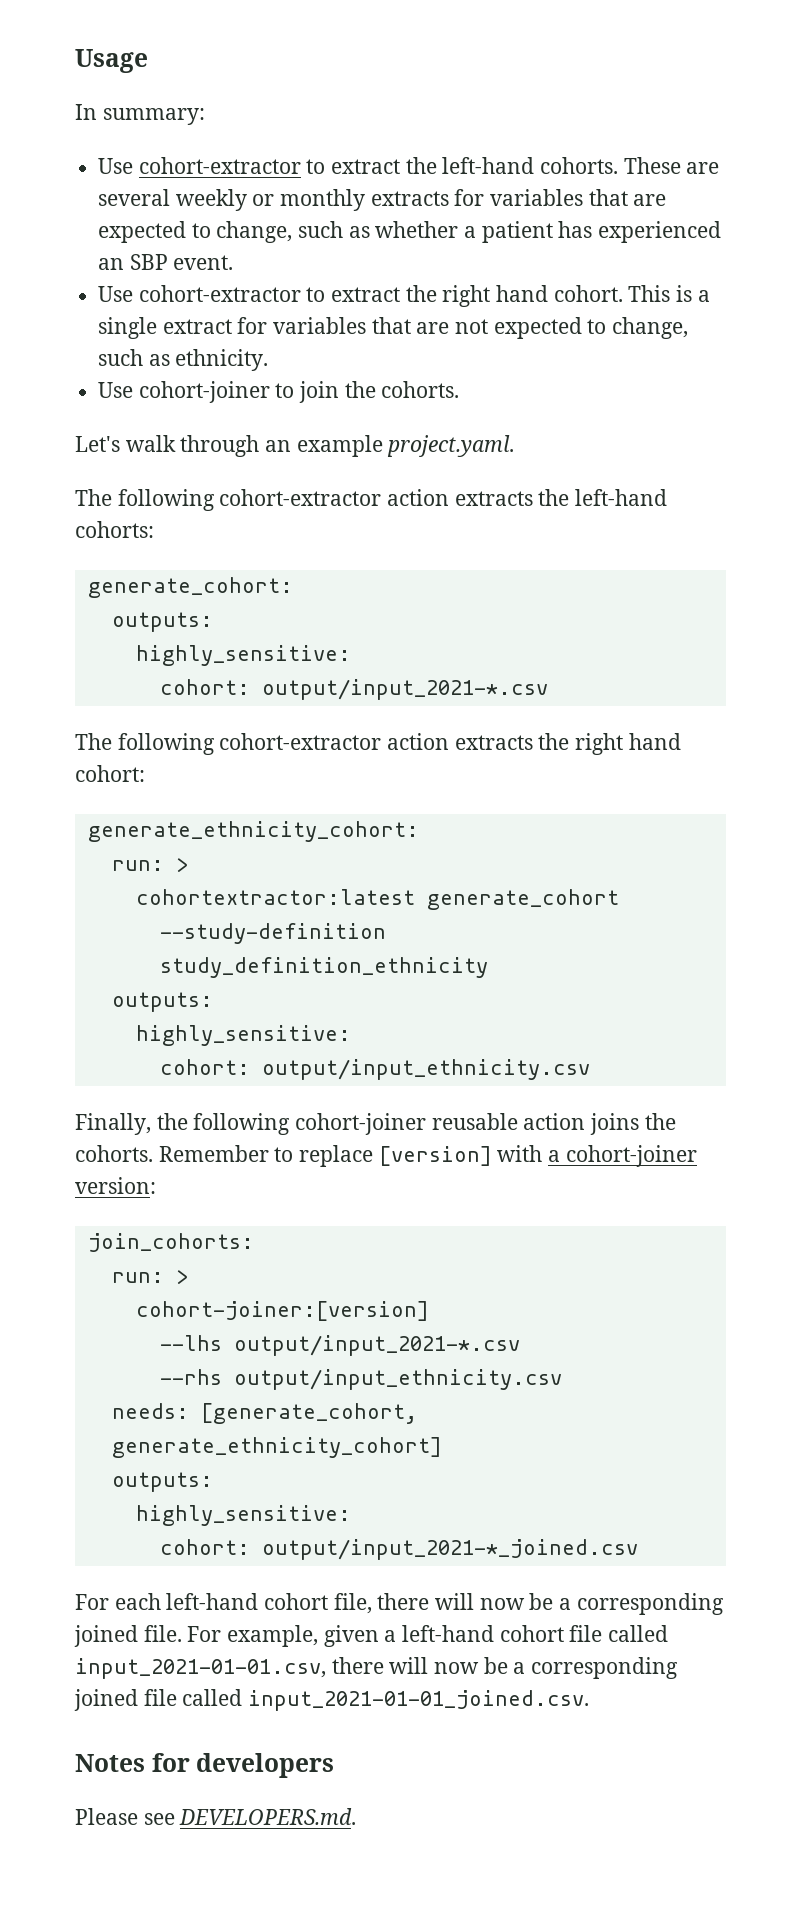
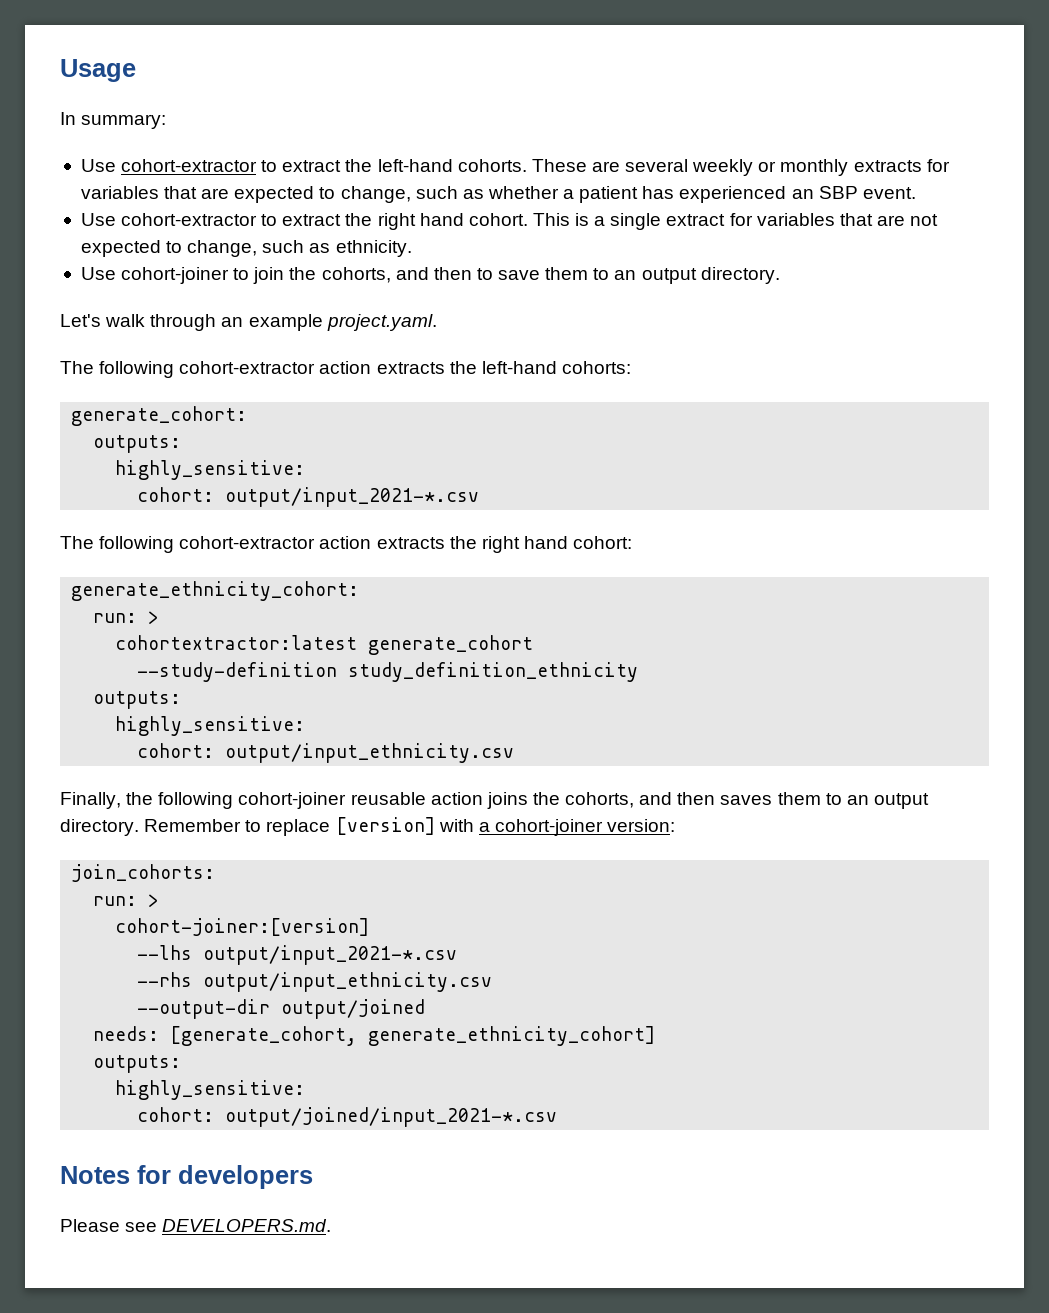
- Use cohort-joiner to join the cohorts.
+ Use cohort-joiner to join the cohorts, and then to save them to an output directory.
- Finally, the following cohort-joiner reusable action joins the cohorts.
+ Finally, the following cohort-joiner reusable action joins the cohorts, and then saves them to an output directory.
+ --output-dir output/joined
- cohort: output/input_2021-*_joined.csv
- For each left-hand cohort file, there will now be a corresponding joined file. For example, given a left-hand cohort file called input_2021-01-01.csv, there will now be a corresponding joined file called input_2021-01-01_joined.csv.
+ cohort: output/joined/input_2021-*.csv

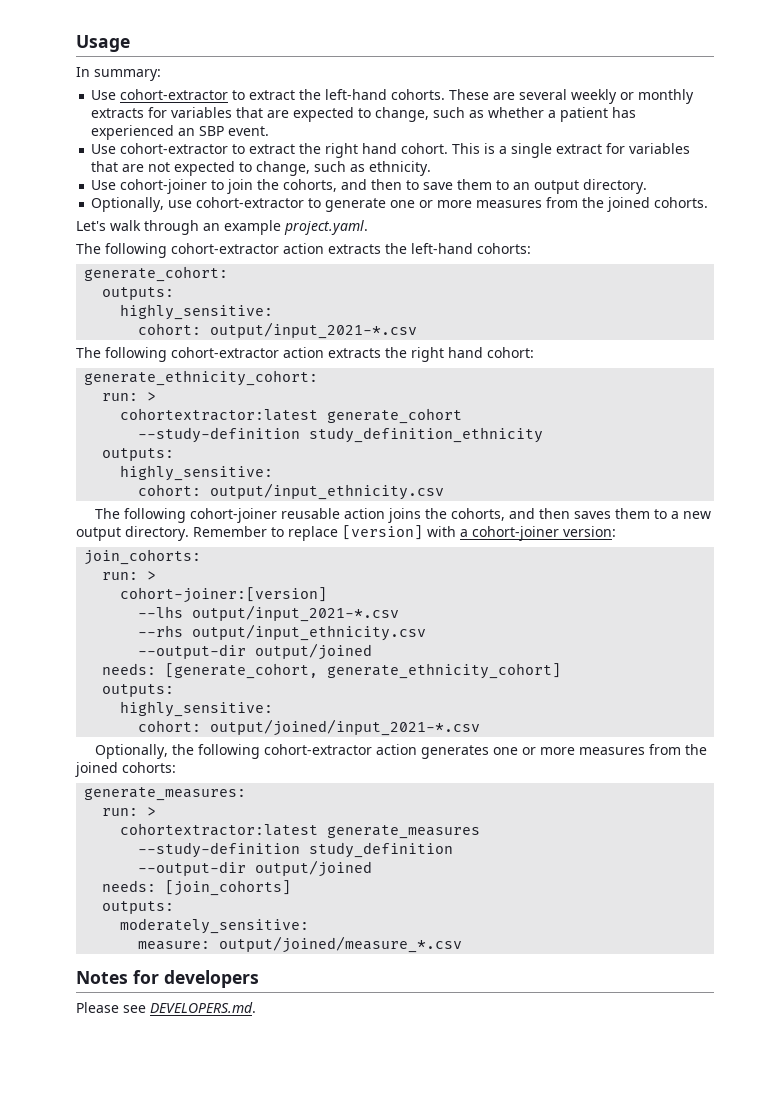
+ Optionally, use cohort-extractor to generate one or more measures from the joined cohorts.
- Finally, the following cohort-joiner reusable action joins the cohorts, and then saves them to an output directory.
+ The following cohort-joiner reusable action joins the cohorts, and then saves them to a new output directory.
+ Optionally, the following cohort-extractor action generates one or more measures from the joined cohorts:
+ generate_measures:
+ run: >
+ cohortextractor:latest generate_measures
+ --study-definition study_definition
+ --output-dir output/joined
+ needs: [join_cohorts]
+ outputs:
+ moderately_sensitive:
+ measure: output/joined/measure_*.csv

